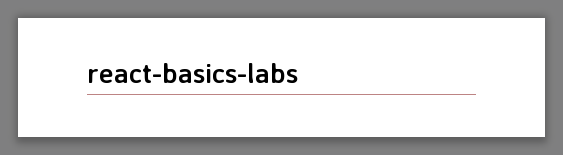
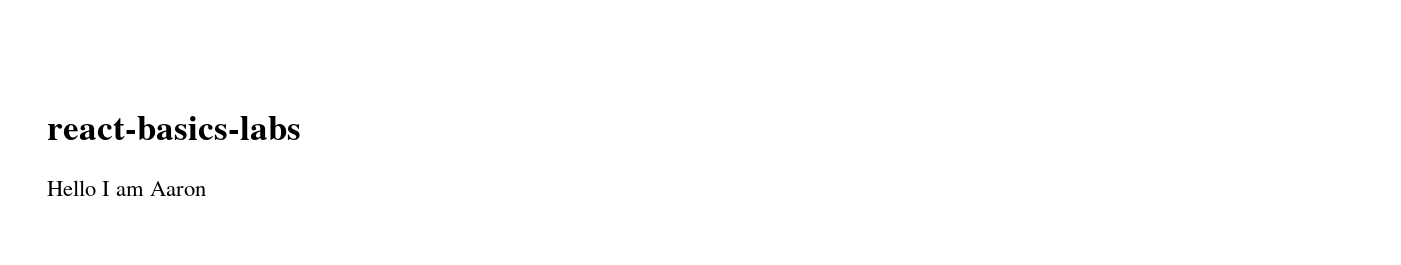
+ Hello I am Aaron

